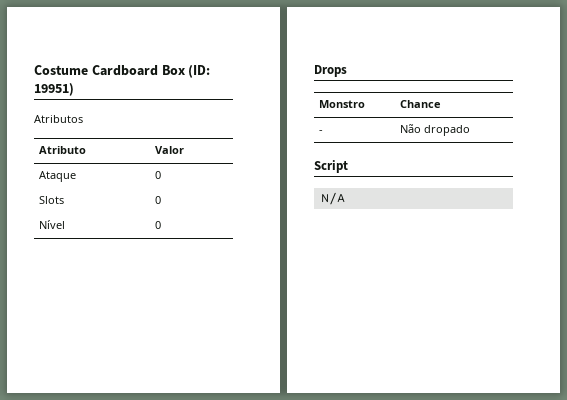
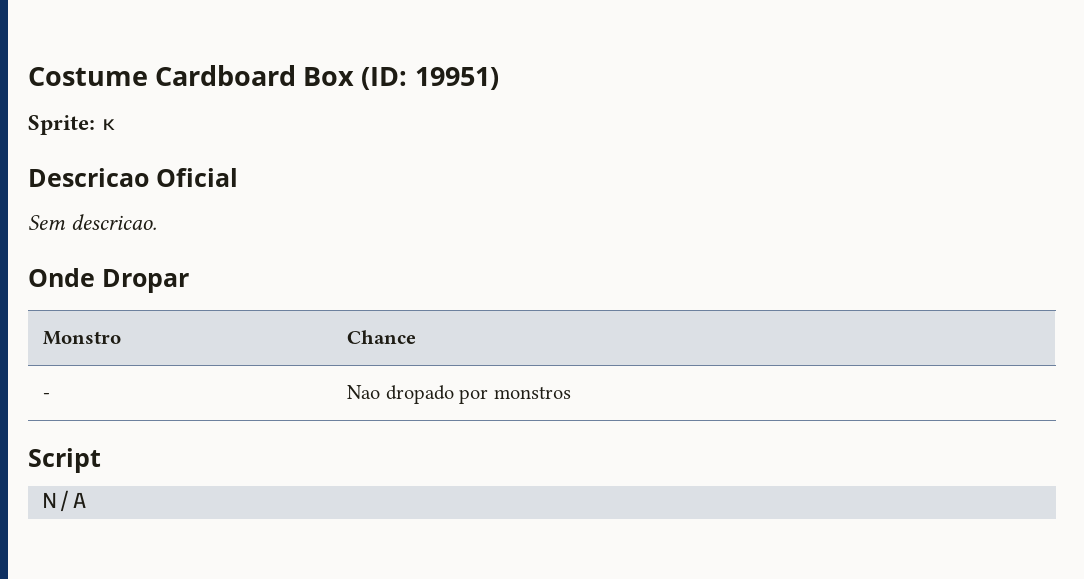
- Atributos
- Atributo | Valor
- Ataque | 0
- Slots | 0
- Nível | 0
- Drops
+ Sprite: ĸ
+ Descricao Oficial
+ Sem descricao.
+ Onde Dropar
- - | Não dropado
+ - | Nao dropado por monstros

